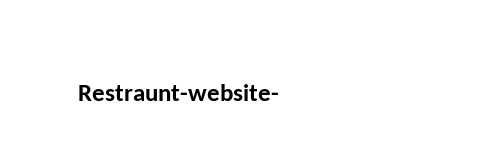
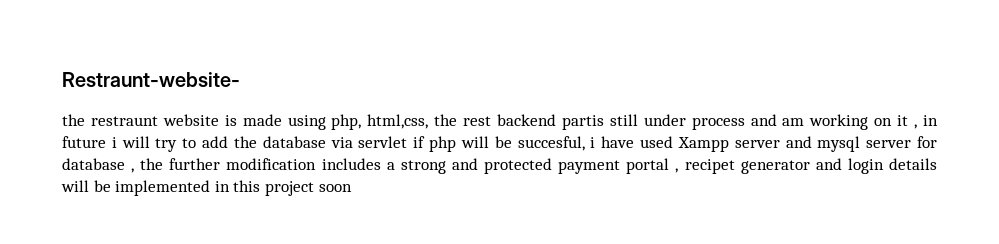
+ the restraunt website is made using php, html,css, the rest backend partis still under process and am working on it , in future i will try to add the database via servlet if php will be succesful, i have used Xampp server and mysql server for database , the further modification includes a strong and protected payment portal , recipet generator and login details will be implemented in this project soon

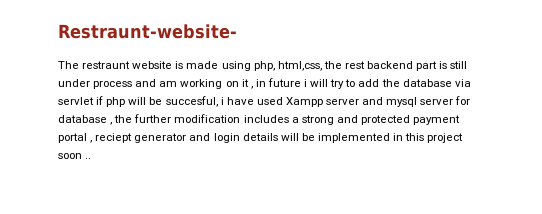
- the restraunt website is made using php, html,css, the rest backend partis still under process and am working on it , in future i will try to add the database via servlet if php will be succesful, i have used Xampp server and mysql server for database , the further modification includes a strong and protected payment portal , recipet generator and login details will be implemented in this project soon
+ The restraunt website is made using php, html,css, the rest backend part is still under process and am working on it , in future i will try to add the database via servlet if php will be succesful, i have used Xampp server and mysql server for database , the further modification includes a strong and protected payment portal , reciept generator and login details will be implemented in this project soon ..

